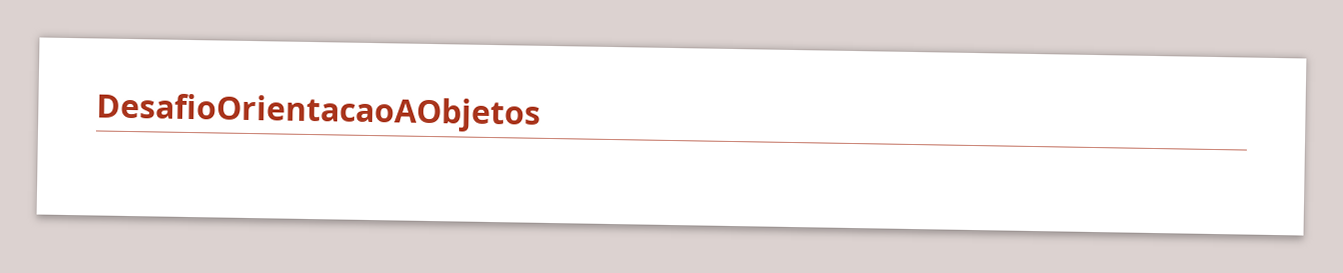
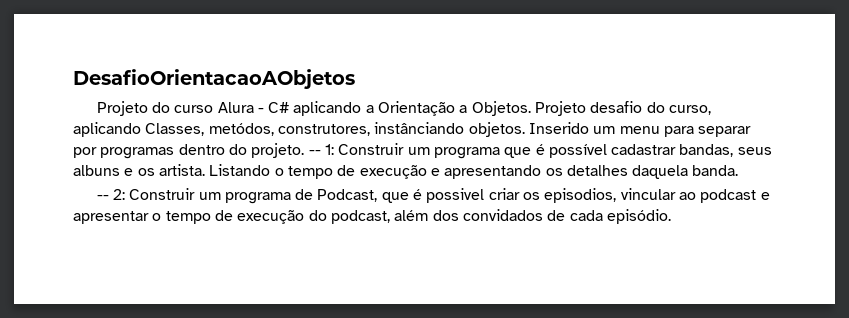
+ Projeto do curso Alura - C# aplicando a Orientação a Objetos. Projeto desafio do curso, aplicando Classes, metódos, construtores, instânciando objetos. Inserido um menu para separar por programas dentro do projeto. -- 1: Construir um programa que é possível cadastrar bandas, seus albuns e os artista. Listando o tempo de execução e apresentando os detalhes daquela banda.
+ -- 2: Construir um programa de Podcast, que é possivel criar os episodios, vincular ao podcast e apresentar o tempo de execução do podcast, além dos convidados de cada episódio.

